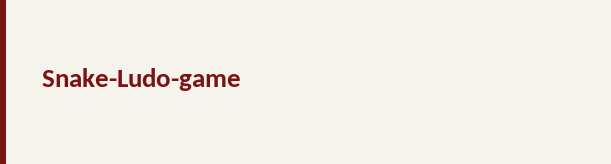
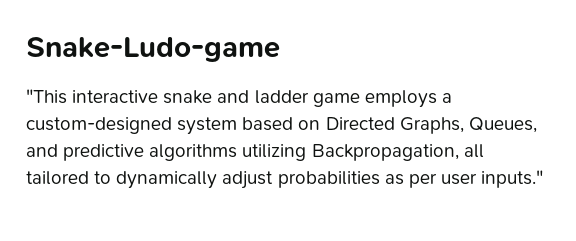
+ "This interactive snake and ladder game employs a custom-designed system based on Directed Graphs, Queues, and predictive algorithms utilizing Backpropagation, all tailored to dynamically adjust probabilities as per user inputs."

